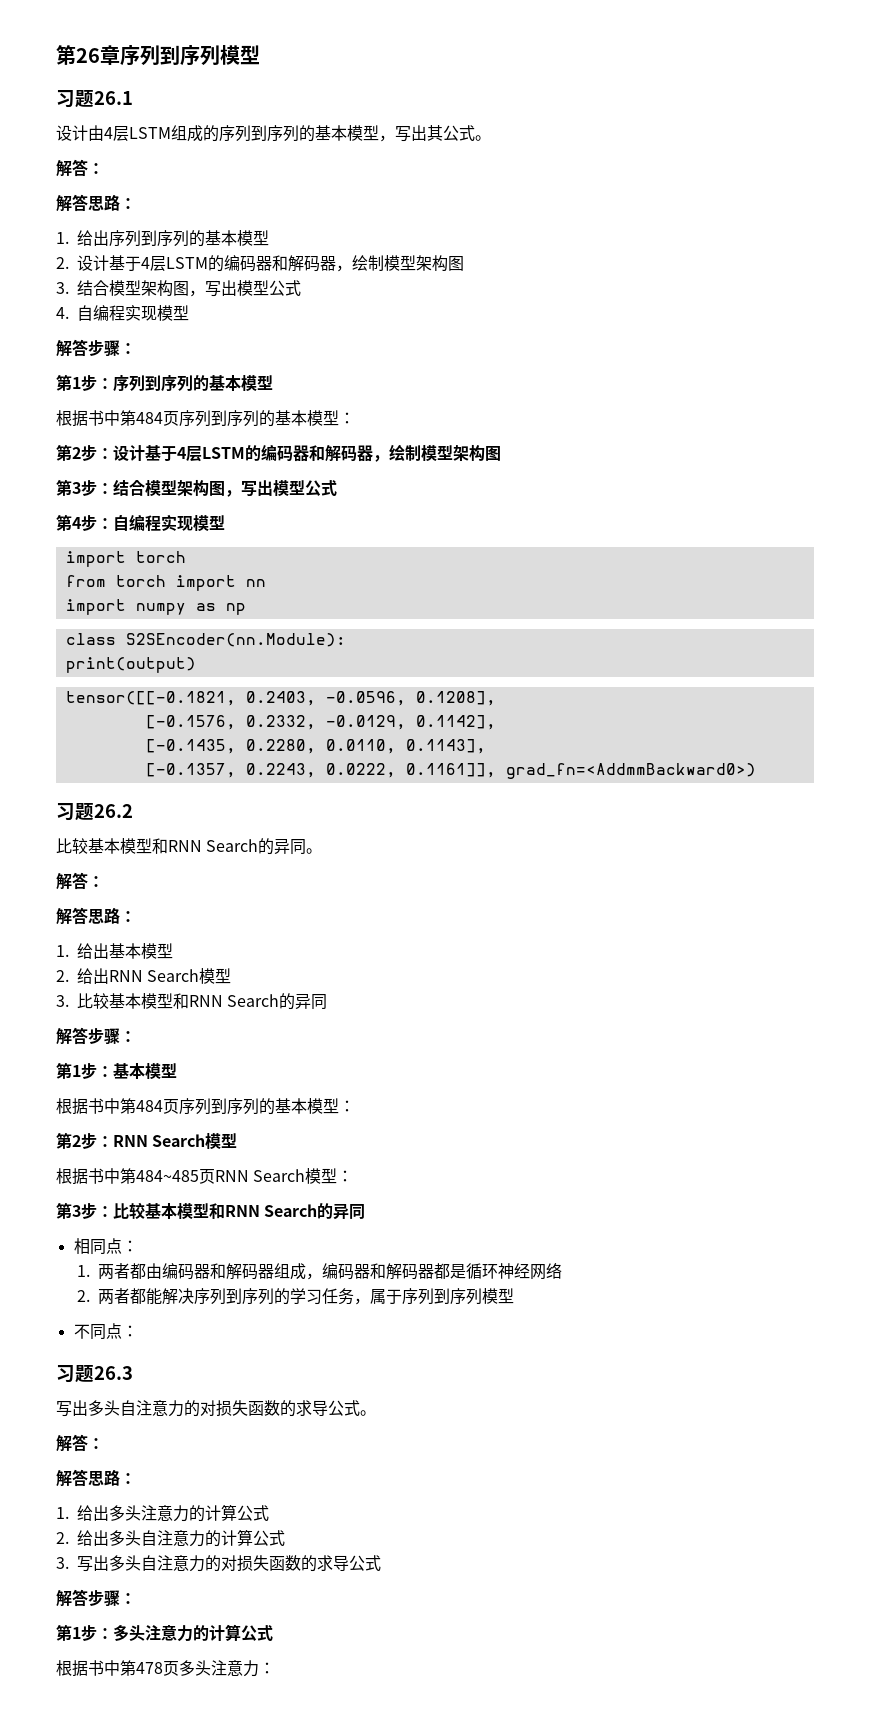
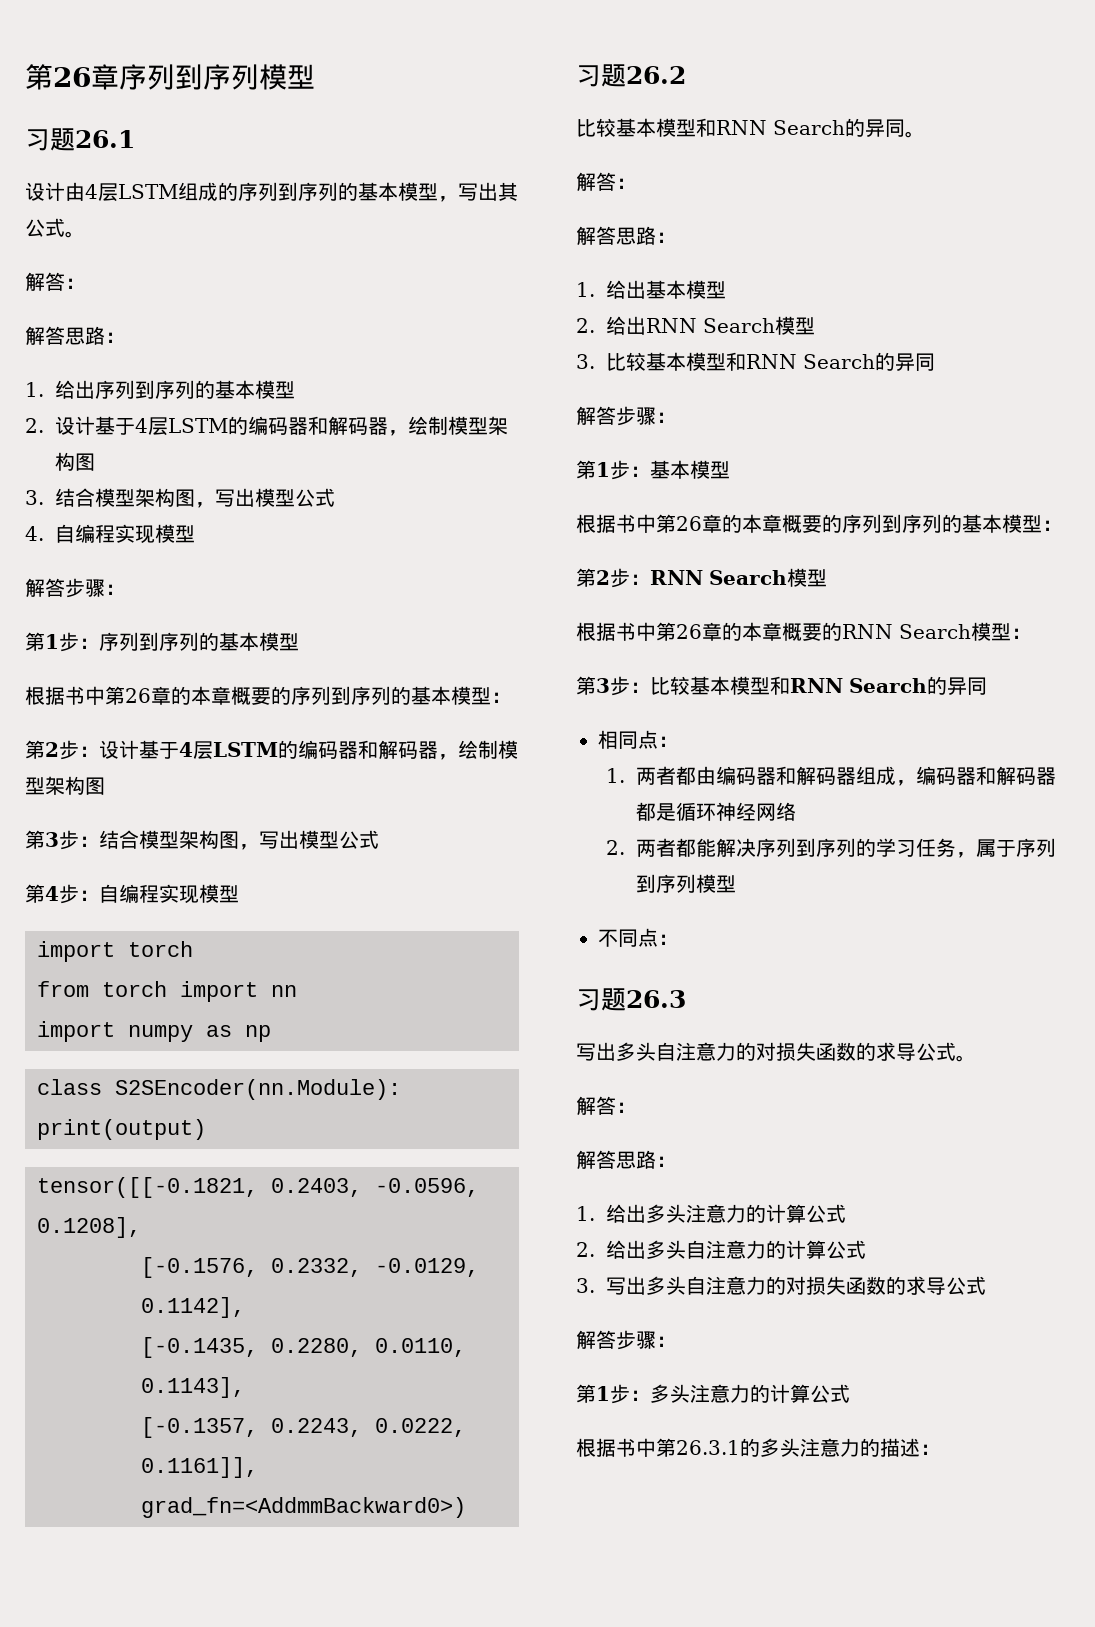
  第1步：序列到序列的基本模型
- 根据书中第484页序列到序列的基本模型：
+ 根据书中第26章的本章概要的序列到序列的基本模型：
  第1步：基本模型
- 根据书中第484页序列到序列的基本模型：
+ 根据书中第26章的本章概要的序列到序列的基本模型：
- 根据书中第484~485页RNN Search模型：
+ 根据书中第26章的本章概要的RNN Search模型：
- 根据书中第478页多头注意力：
+ 根据书中第26.3.1的多头注意力的描述：

